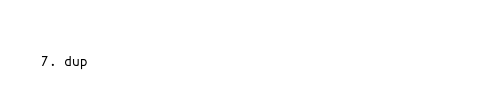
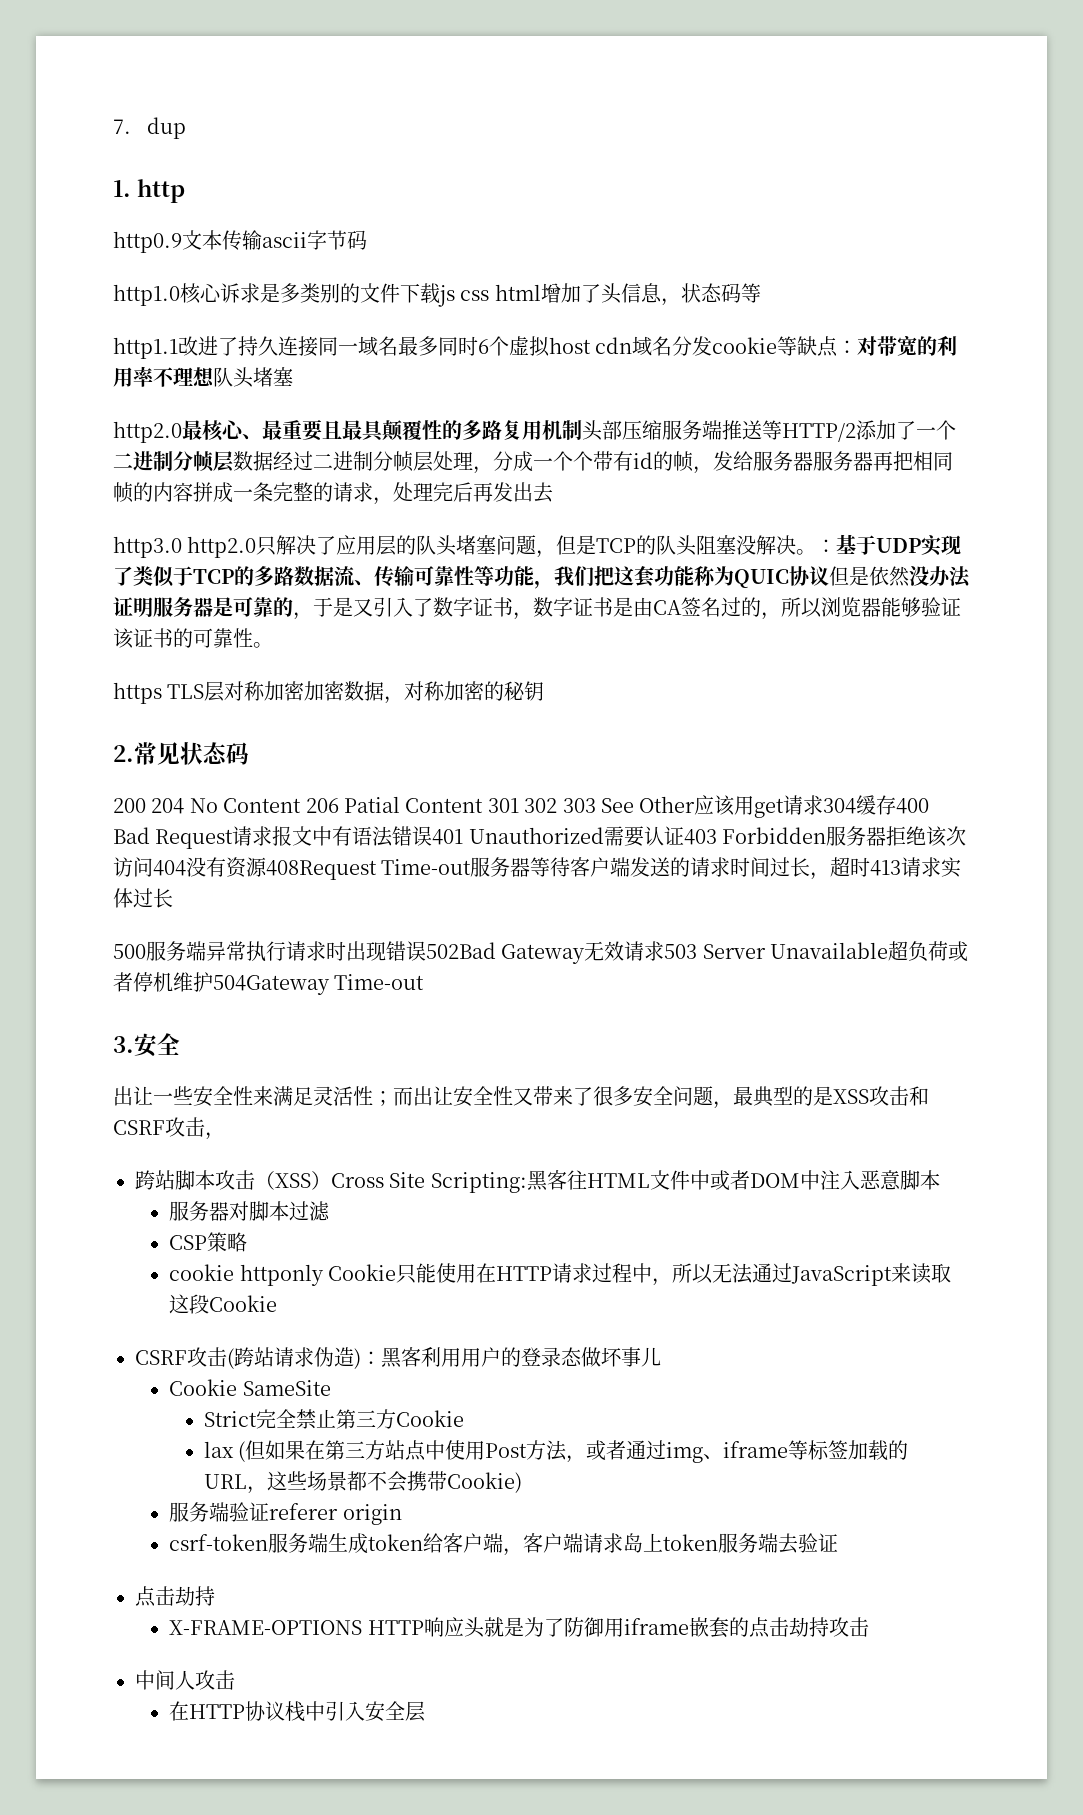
+ 1. http
+ http0.9文本传输ascii字节码
+ http1.0核心诉求是多类别的文件下载js css html增加了头信息，状态码等
+ http1.1改进了持久连接同一域名最多同时6个虚拟host cdn域名分发cookie等缺点：对带宽的利用率不理想队头堵塞
+ http2.0最核心、最重要且最具颠覆性的多路复用机制头部压缩服务端推送等HTTP/2添加了一个二进制分帧层数据经过二进制分帧层处理，分成一个个带有id的帧，发给服务器服务器再把相同帧的内容拼成一条完整的请求，处理完后再发出去
+ http3.0 http2.0只解决了应用层的队头堵塞问题，但是TCP的队头阻塞没解决。：基于UDP实现了类似于TCP的多路数据流、传输可靠性等功能，我们把这套功能称为QUIC协议但是依然没办法证明服务器是可靠的，于是又引入了数字证书，数字证书是由CA签名过的，所以浏览器能够验证该证书的可靠性。
+ https TLS层对称加密加密数据，对称加密的秘钥
+ 2.常见状态码
+ 200 204 No Content 206 Patial Content 301 302 303 See Other应该用get请求304缓存400 Bad Request请求报文中有语法错误401 Unauthorized需要认证403 Forbidden服务器拒绝该次访问404没有资源408Request Time-out服务器等待客户端发送的请求时间过长，超时413请求实体过长
+ 500服务端异常执行请求时出现错误502Bad Gateway无效请求503 Server Unavailable超负荷或者停机维护504Gateway Time-out
+ 3.安全
+ 出让一些安全性来满足灵活性；而出让安全性又带来了很多安全问题，最典型的是XSS攻击和CSRF攻击，
+ 跨站脚本攻击（XSS）Cross Site Scripting:黑客往HTML文件中或者DOM中注入恶意脚本
+ 服务器对脚本过滤
+ CSP策略
+ cookie httponly Cookie只能使用在HTTP请求过程中，所以无法通过JavaScript来读取这段Cookie
+ CSRF攻击(跨站请求伪造)：黑客利用用户的登录态做坏事儿
+ Cookie SameSite
+ Strict完全禁止第三方Cookie
+ lax (但如果在第三方站点中使用Post方法，或者通过img、iframe等标签加载的URL，这些场景都不会携带Cookie)
+ 服务端验证referer origin
+ csrf-token服务端生成token给客户端，客户端请求岛上token服务端去验证
+ 点击劫持
+ X-FRAME-OPTIONS HTTP响应头就是为了防御用iframe嵌套的点击劫持攻击
+ 中间人攻击
+ 在HTTP协议栈中引入安全层

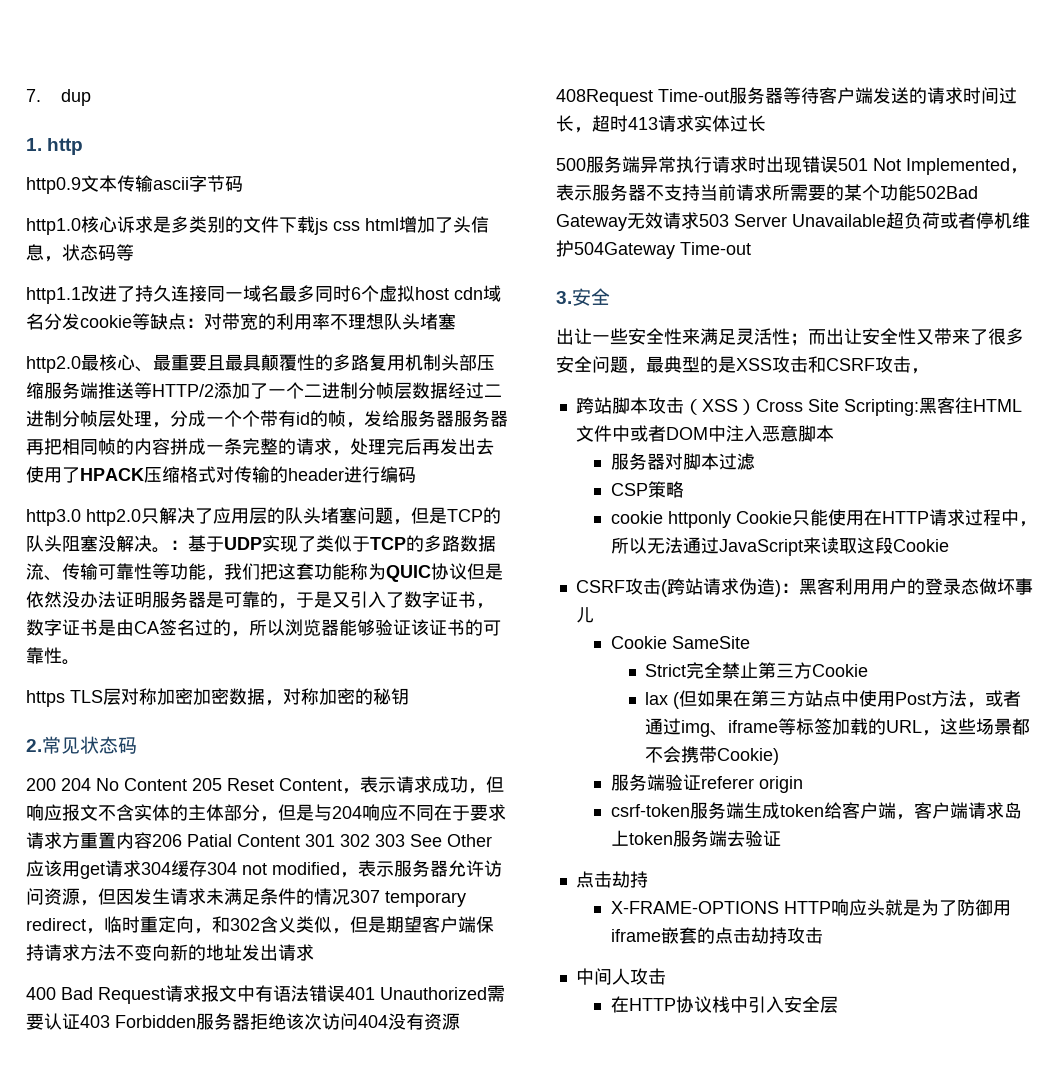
- http2.0最核心、最重要且最具颠覆性的多路复用机制头部压缩服务端推送等HTTP/2添加了一个二进制分帧层数据经过二进制分帧层处理，分成一个个带有id的帧，发给服务器服务器再把相同帧的内容拼成一条完整的请求，处理完后再发出去
+ http2.0最核心、最重要且最具颠覆性的多路复用机制头部压缩服务端推送等HTTP/2添加了一个二进制分帧层数据经过二进制分帧层处理，分成一个个带有id的帧，发给服务器服务器再把相同帧的内容拼成一条完整的请求，处理完后再发出去使用了HPACK压缩格式对传输的header进行编码
- 200 204 No Content 206 Patial Content 301 302 303 See Other应该用get请求304缓存400 Bad Request请求报文中有语法错误401 Unauthorized需要认证403 Forbidden服务器拒绝该次访问404没有资源408Request Time-out服务器等待客户端发送的请求时间过长，超时413请求实体过长
+ 200 204 No Content 205 Reset Content，表示请求成功，但响应报文不含实体的主体部分，但是与204响应不同在于要求请求方重置内容206 Patial Content 301 302 303 See Other应该用get请求304缓存304 not modified，表示服务器允许访问资源，但因发生请求未满足条件的情况307 temporary redirect，临时重定向，和302含义类似，但是期望客户端保持请求方法不变向新的地址发出请求
+ 400 Bad Request请求报文中有语法错误401 Unauthorized需要认证403 Forbidden服务器拒绝该次访问404没有资源408Request Time-out服务器等待客户端发送的请求时间过长，超时413请求实体过长
- 500服务端异常执行请求时出现错误502Bad Gateway无效请求503 Server Unavailable超负荷或者停机维护504Gateway Time-out
+ 500服务端异常执行请求时出现错误501 Not Implemented，表示服务器不支持当前请求所需要的某个功能502Bad Gateway无效请求503 Server Unavailable超负荷或者停机维护504Gateway Time-out

